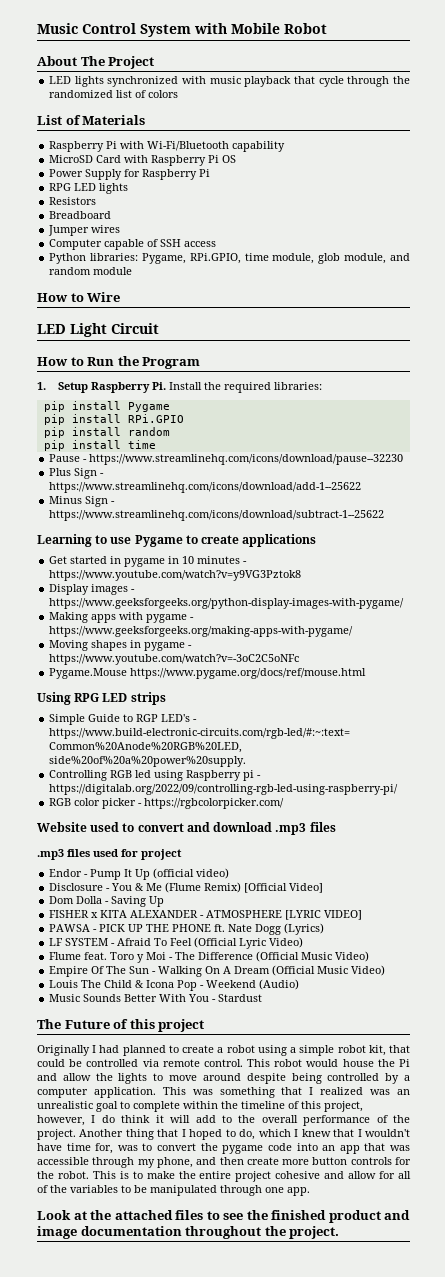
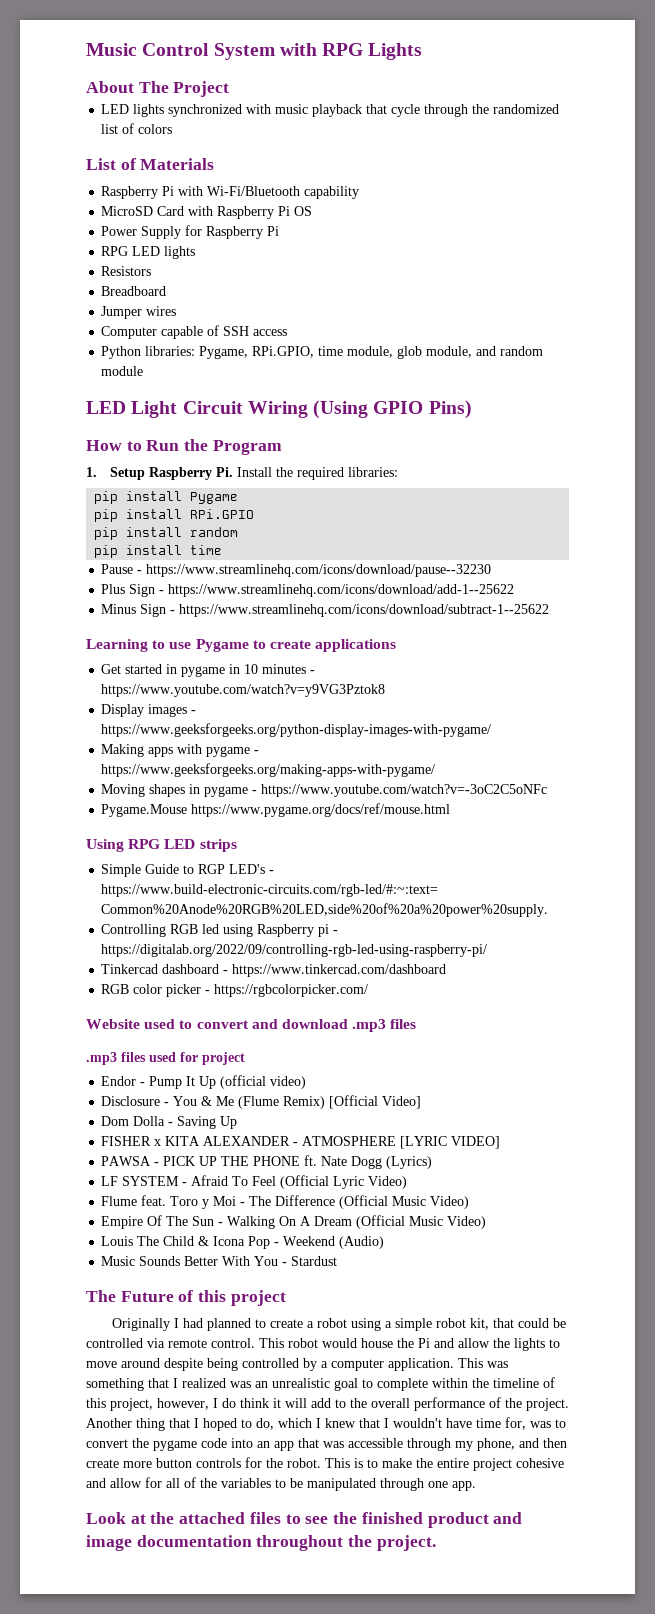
- Music Control System with Mobile Robot
+ Music Control System with RPG Lights
- How to Wire
- LED Light Circuit
+ LED Light Circuit Wiring (Using GPIO Pins)
+ Tinkercad dashboard - https://www.tinkercad.com/dashboard

